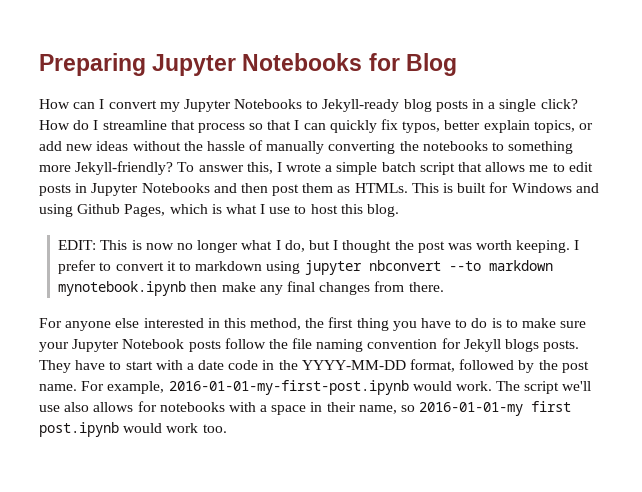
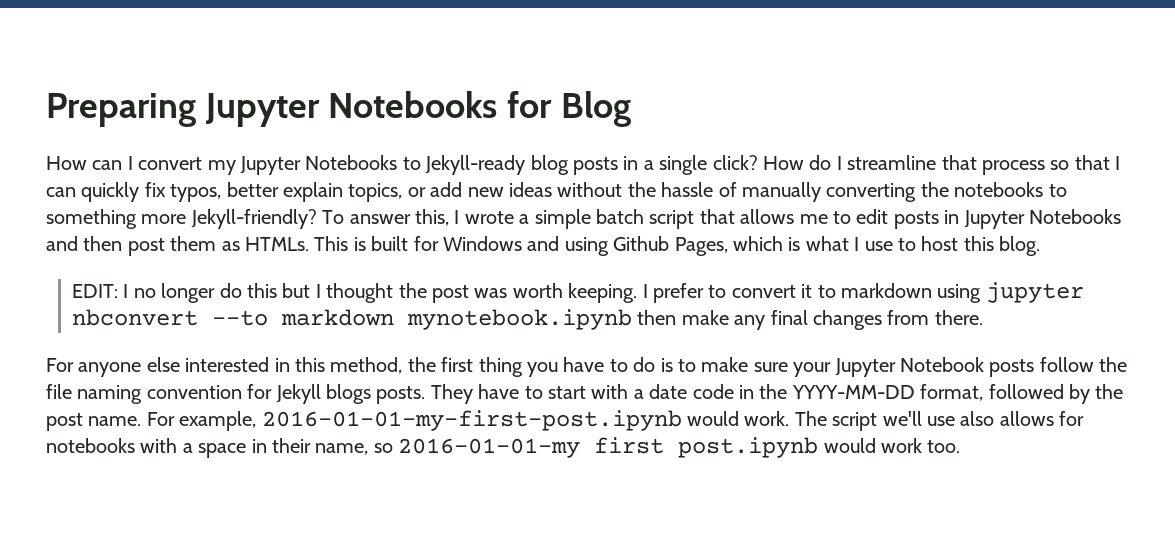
- EDIT: This is now no longer what I do, but I thought the post was worth keeping.
+ EDIT: I no longer do this but I thought the post was worth keeping.

